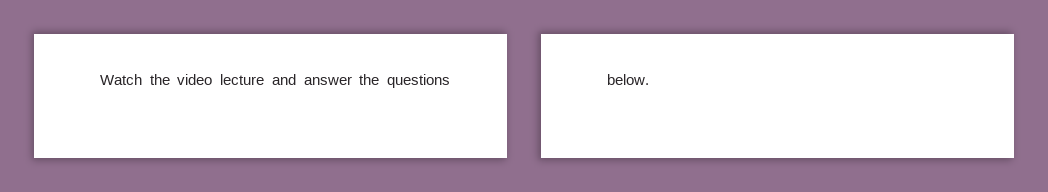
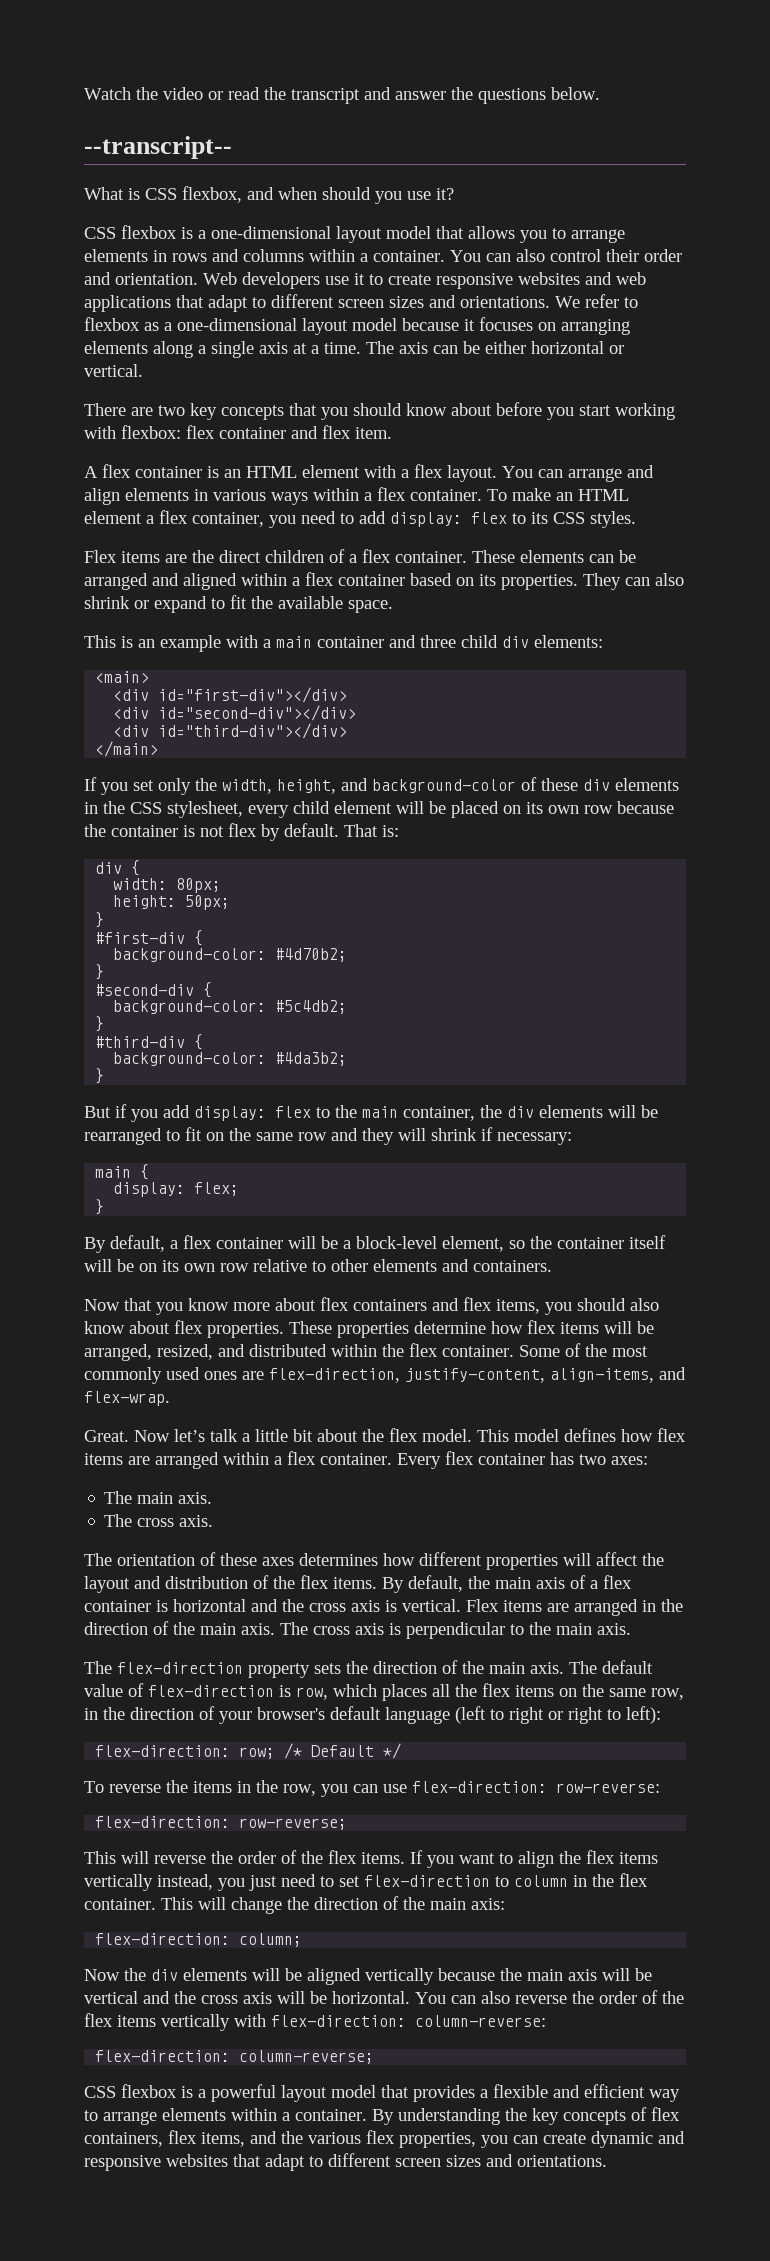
- Watch the video lecture and answer the questions below.
+ Watch the video or read the transcript and answer the questions below.
+ --transcript--
+ What is CSS flexbox, and when should you use it?
+ CSS flexbox is a one-dimensional layout model that allows you to arrange elements in rows and columns within a container. You can also control their order and orientation. Web developers use it to create responsive websites and web applications that adapt to different screen sizes and orientations. We refer to flexbox as a one-dimensional layout model because it focuses on arranging elements along a single axis at a time. The axis can be either horizontal or vertical.
+ There are two key concepts that you should know about before you start working with flexbox: flex container and flex item.
+ A flex container is an HTML element with a flex layout. You can arrange and align elements in various ways within a flex container. To make an HTML element a flex container, you need to add display: flex to its CSS styles.
+ Flex items are the direct children of a flex container. These elements can be arranged and aligned within a flex container based on its properties. They can also shrink or expand to fit the available space.
+ This is an example with a main container and three child div elements:
+ <main>
+ <div id="first-div"></div>
+ <div id="second-div"></div>
+ <div id="third-div"></div>
+ </main>
+ If you set only the width, height, and background-color of these div elements in the CSS stylesheet, every child element will be placed on its own row because the container is not flex by default. That is:
+ div {
+ width: 80px;
+ height: 50px;
+ }
+ #first-div {
+ background-color: #4d70b2;
+ }
+ #second-div {
+ background-color: #5c4db2;
+ }
+ #third-div {
+ background-color: #4da3b2;
+ }
+ But if you add display: flex to the main container, the div elements will be rearranged to fit on the same row and they will shrink if necessary:
+ main {
+ display: flex;
+ }
+ By default, a flex container will be a block-level element, so the container itself will be on its own row relative to other elements and containers.
+ Now that you know more about flex containers and flex items, you should also know about flex properties. These properties determine how flex items will be arranged, resized, and distributed within the flex container. Some of the most commonly used ones are flex-direction, justify-content, align-items, and flex-wrap.
+ Great. Now let’s talk a little bit about the flex model. This model defines how flex items are arranged within a flex container. Every flex container has two axes:
+ The main axis.
+ The cross axis.
+ The orientation of these axes determines how different properties will affect the layout and distribution of the flex items. By default, the main axis of a flex container is horizontal and the cross axis is vertical. Flex items are arranged in the direction of the main axis. The cross axis is perpendicular to the main axis.
+ The flex-direction property sets the direction of the main axis. The default value of flex-direction is row, which places all the flex items on the same row, in the direction of your browser's default language (left to right or right to left):
+ flex-direction: row; /* Default */
+ To reverse the items in the row, you can use flex-direction: row-reverse:
+ flex-direction: row-reverse;
+ This will reverse the order of the flex items. If you want to align the flex items vertically instead, you just need to set flex-direction to column in the flex container. This will change the direction of the main axis:
+ flex-direction: column;
+ Now the div elements will be aligned vertically because the main axis will be vertical and the cross axis will be horizontal. You can also reverse the order of the flex items vertically with flex-direction: column-reverse:
+ flex-direction: column-reverse;
+ CSS flexbox is a powerful layout model that provides a flexible and efficient way to arrange elements within a container. By understanding the key concepts of flex containers, flex items, and the various flex properties, you can create dynamic and responsive websites that adapt to different screen sizes and orientations.

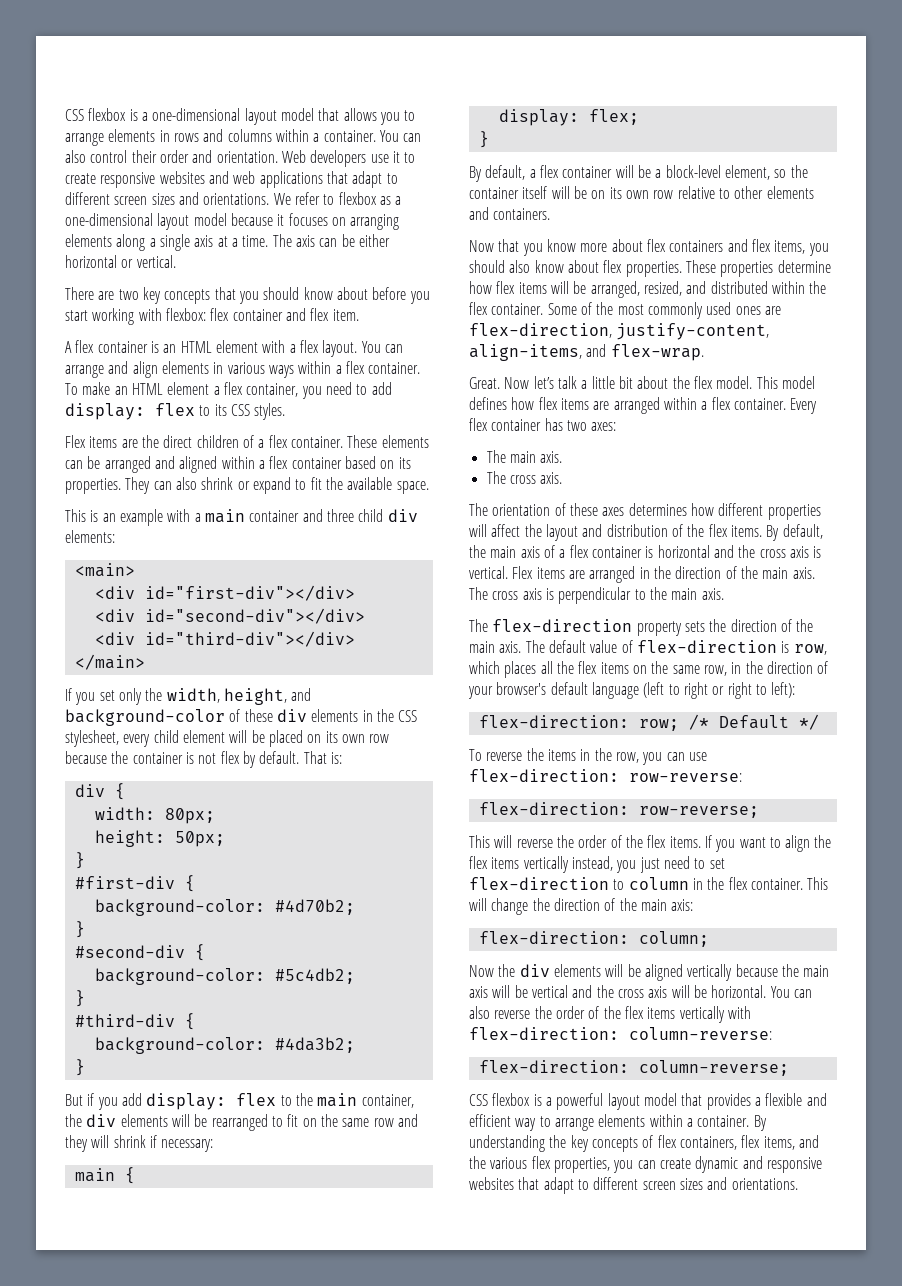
- Watch the video or read the transcript and answer the questions below.
- --transcript--
- What is CSS flexbox, and when should you use it?

